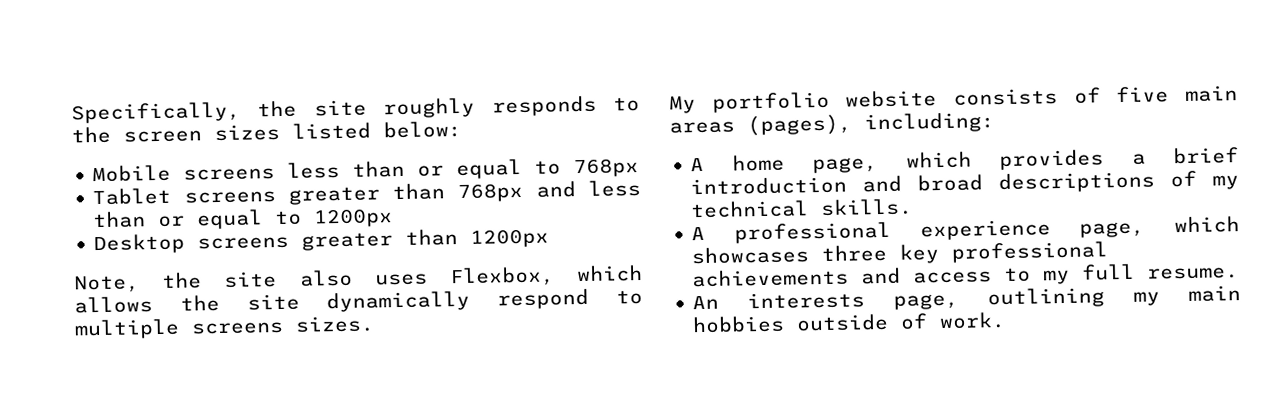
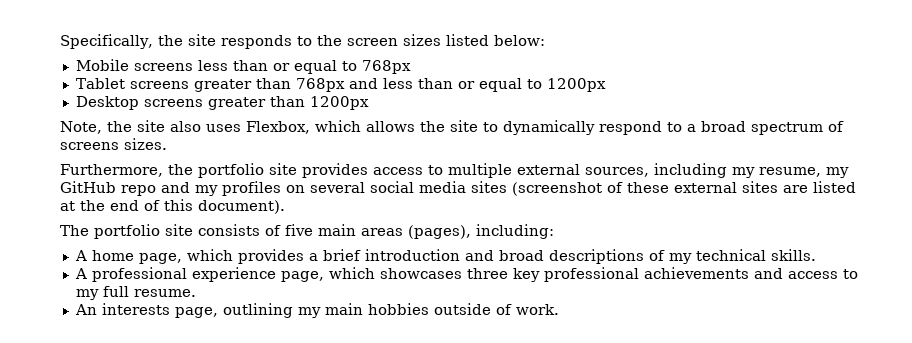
- Specifically, the site roughly responds to the screen sizes listed below:
+ Specifically, the site responds to the screen sizes listed below:
- Note, the site also uses Flexbox, which allows the site dynamically respond to multiple screens sizes.
- My portfolio website consists of five main areas (pages), including:
+ Note, the site also uses Flexbox, which allows the site to dynamically respond to a broad spectrum of screens sizes.
+ Furthermore, the portfolio site provides access to multiple external sources, including my resume, my GitHub repo and my profiles on several social media sites (screenshot of these external sites are listed at the end of this document).
+ The portfolio site consists of five main areas (pages), including:

